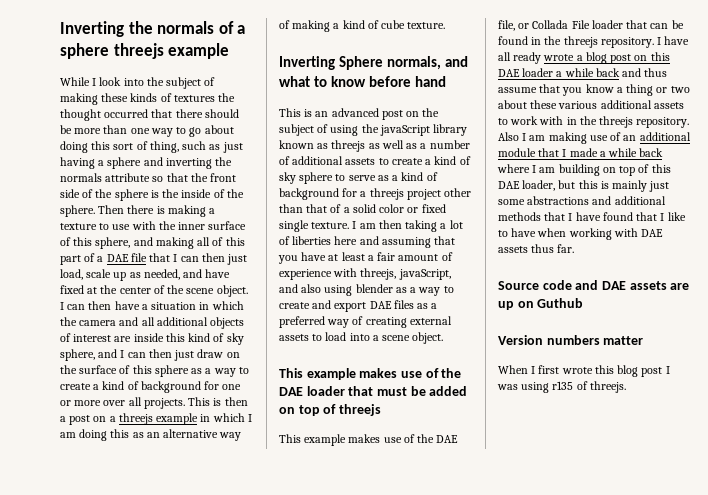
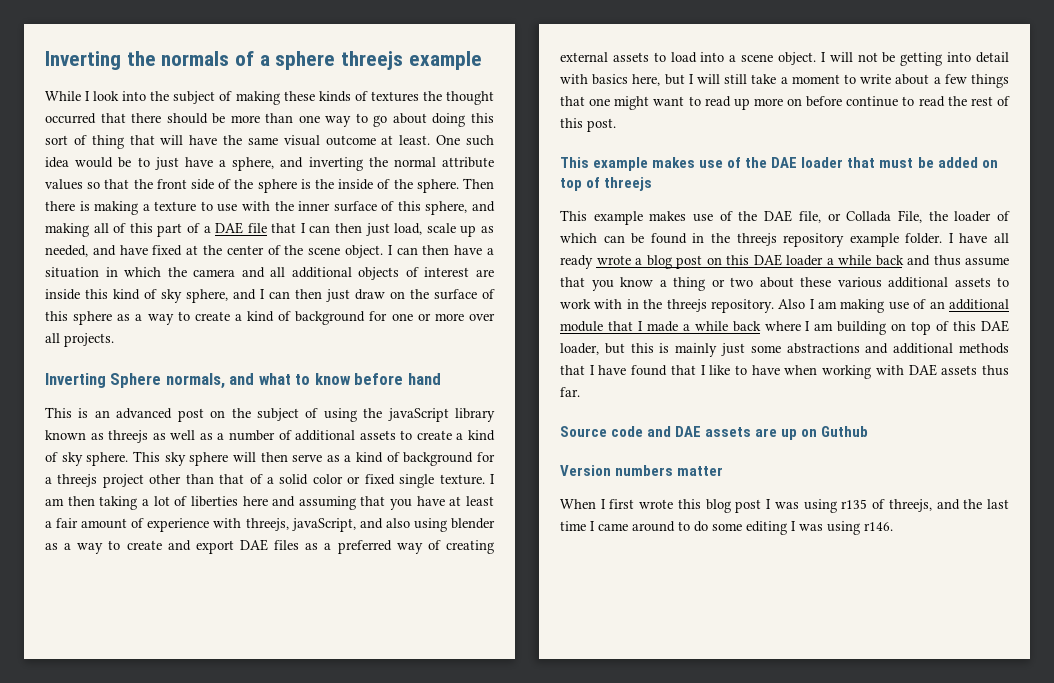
- While I look into the subject of making these kinds of textures the thought occurred that there should be more than one way to go about doing this sort of thing, such as just having a sphere and inverting the normals attribute so that the front side of the sphere is the inside of the sphere.
+ While I look into the subject of making these kinds of textures the thought occurred that there should be more than one way to go about doing this sort of thing that will have the same visual outcome at least. One such idea would be to just have a sphere, and inverting the normal attribute values so that the front side of the sphere is the inside of the sphere.
- This is then a post on a threejs example in which I am doing this as an alternative way of making a kind of cube texture.
- This is an advanced post on the subject of using the javaScript library known as threejs as well as a number of additional assets to create a kind of sky sphere to serve as a kind of background for a threejs project other than that of a solid color or fixed single texture.
+ This is an advanced post on the subject of using the javaScript library known as threejs as well as a number of additional assets to create a kind of sky sphere. This sky sphere will then serve as a kind of background for a threejs project other than that of a solid color or fixed single texture.
+ I will not be getting into detail with basics here, but I will still take a moment to write about a few things that one might want to read up more on before continue to read the rest of this post.
- This example makes use of the DAE file, or Collada File loader that can be found in the threejs repository.
+ This example makes use of the DAE file, or Collada File, the loader of which can be found in the threejs repository example folder.
- When I first wrote this blog post I was using r135 of threejs.
+ When I first wrote this blog post I was using r135 of threejs, and the last time I came around to do some editing I was using r146.

